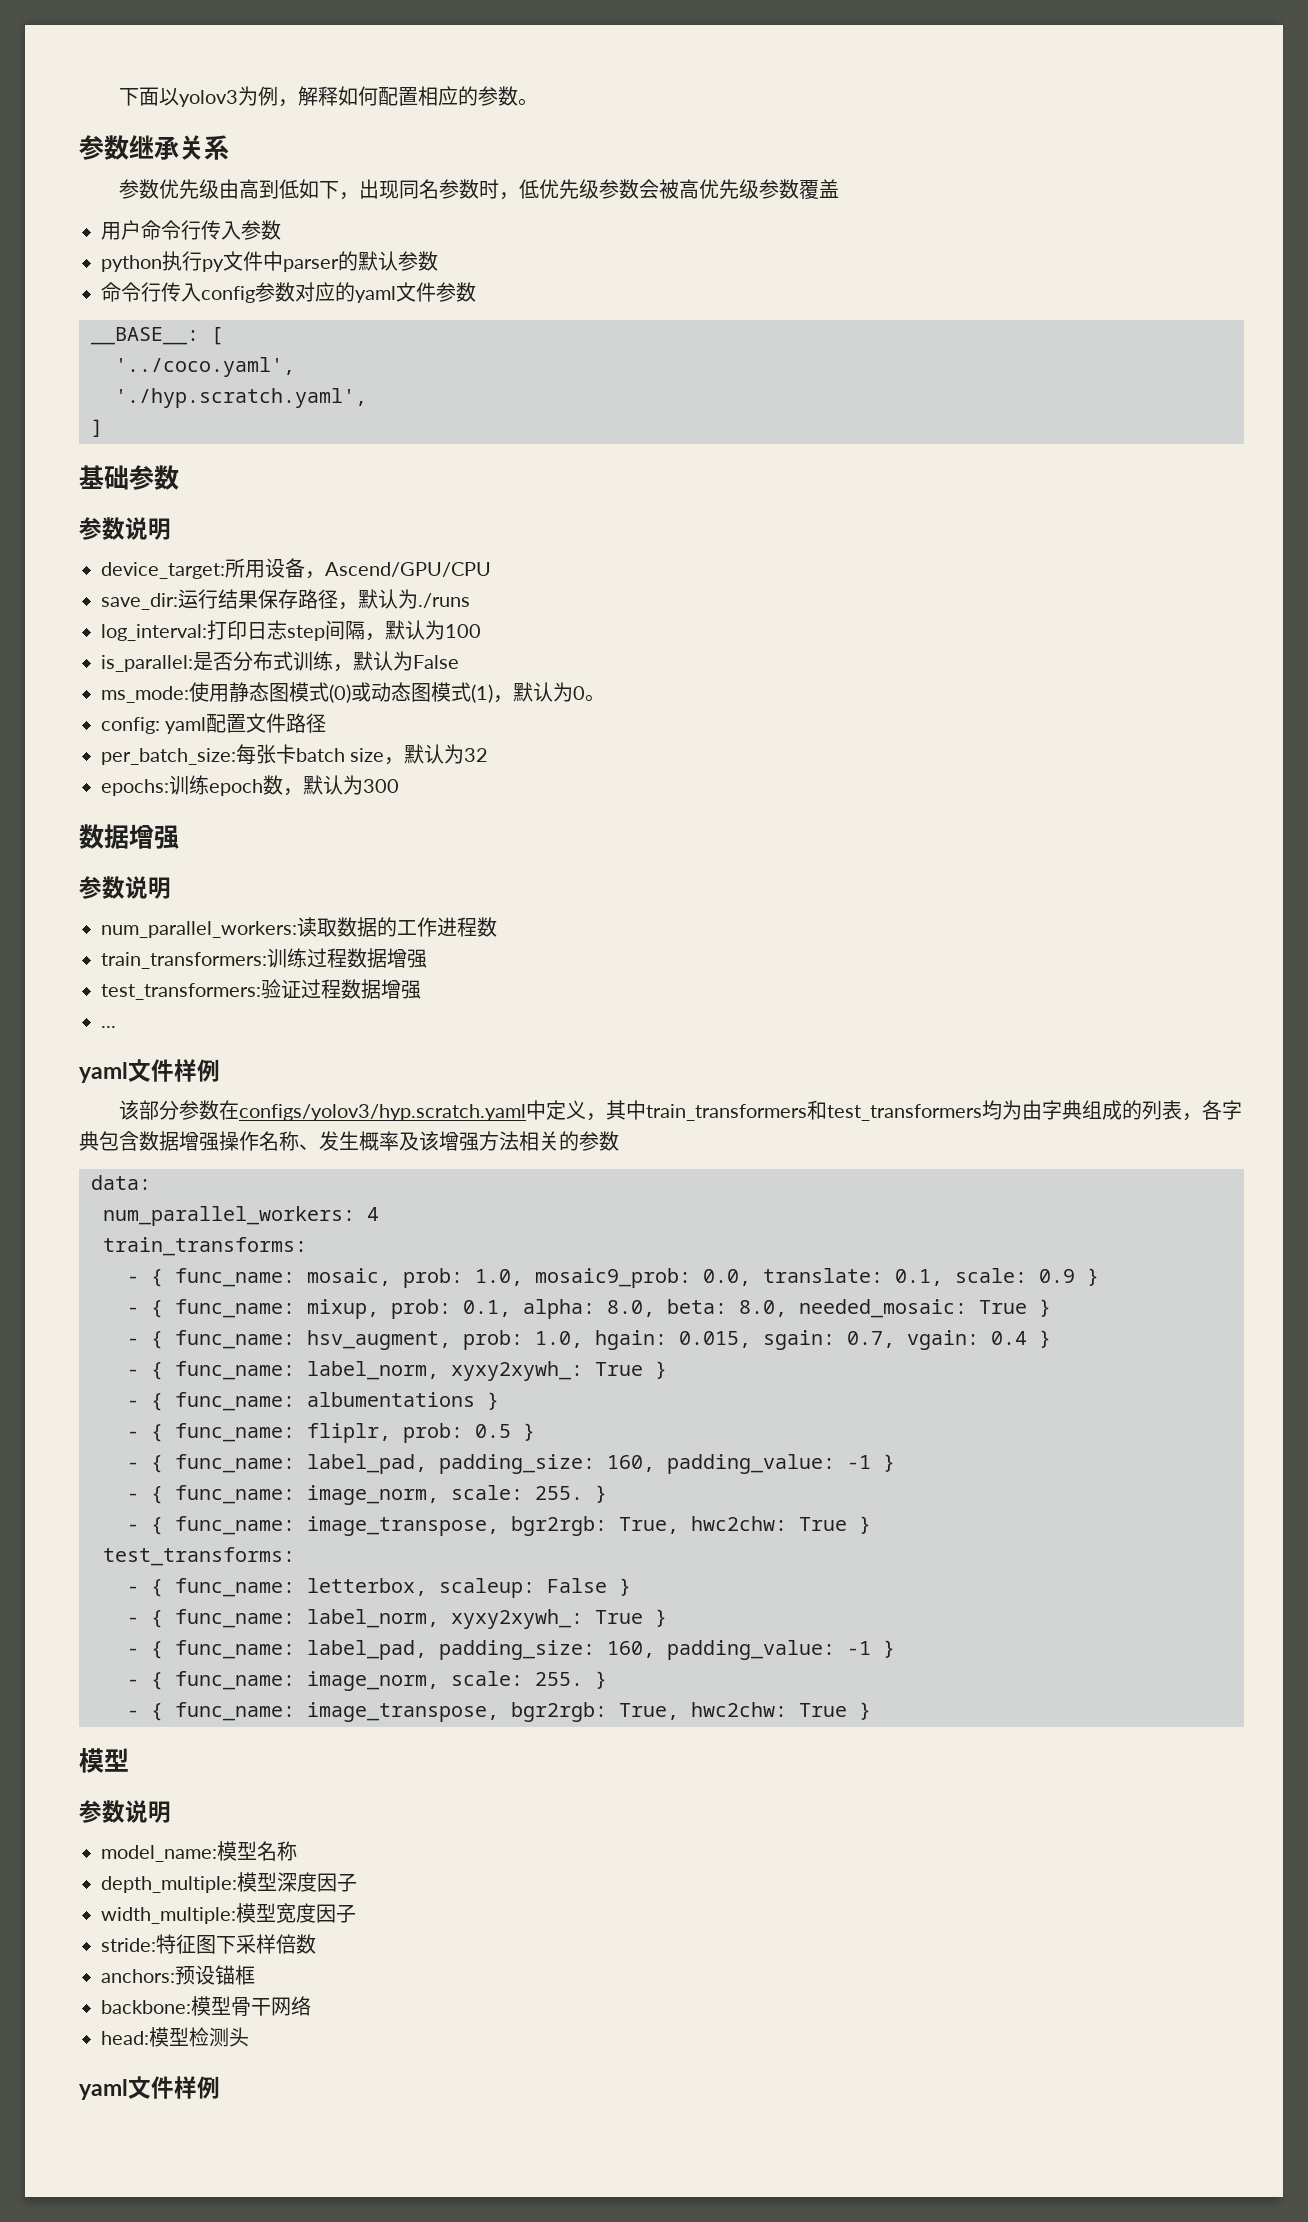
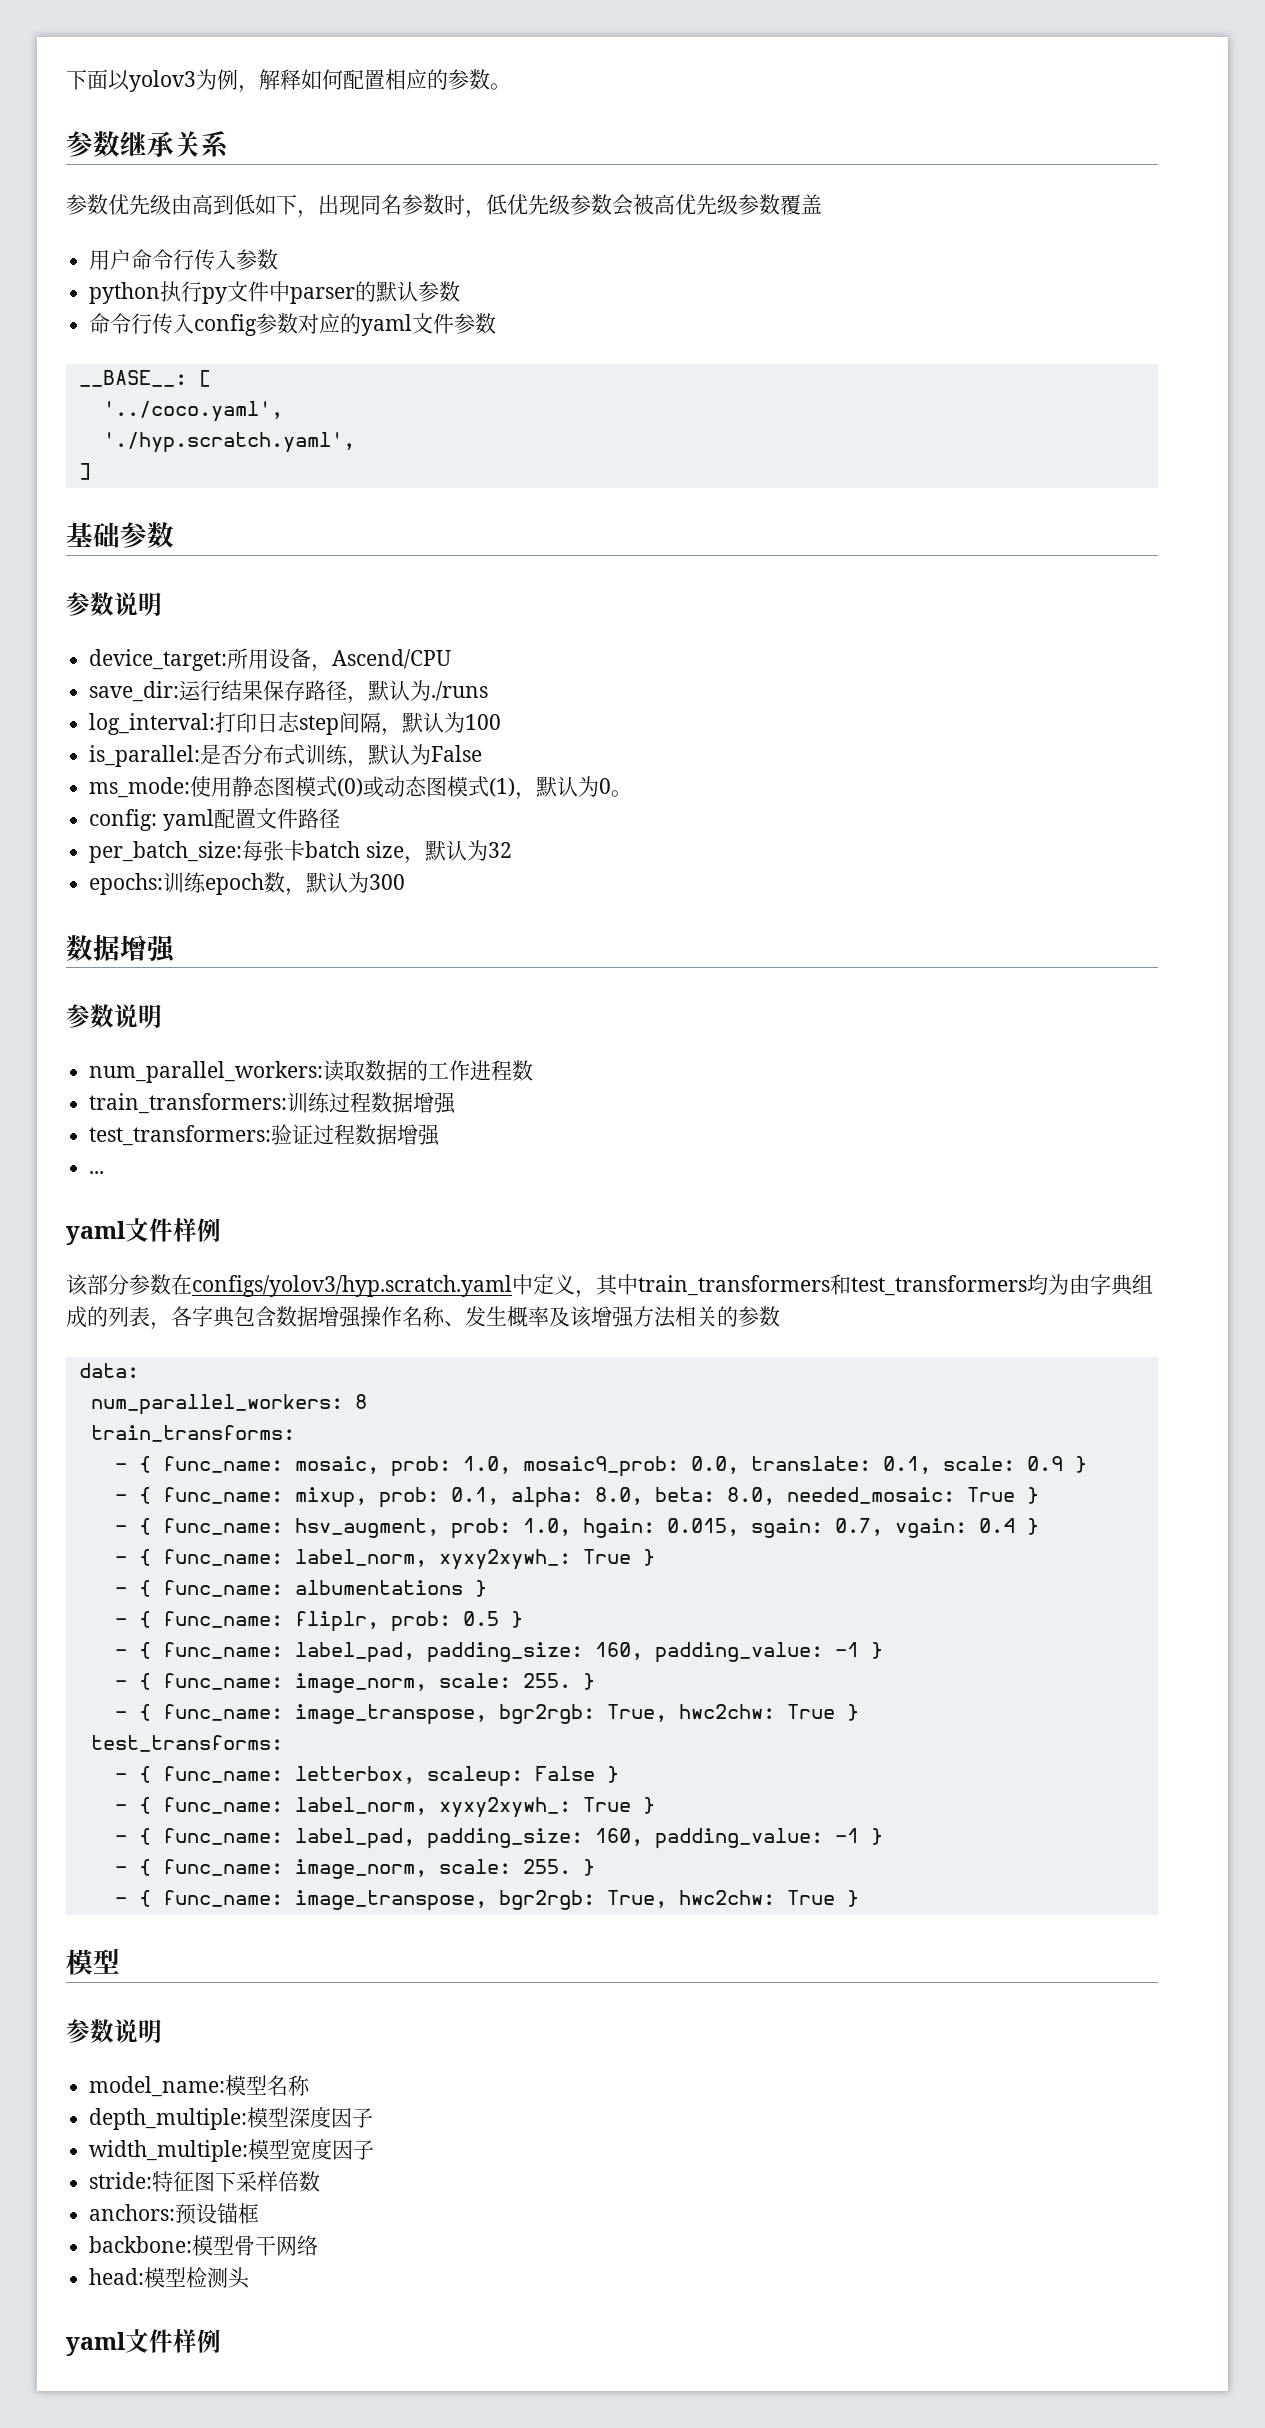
- device_target:所用设备，Ascend/GPU/CPU
+ device_target:所用设备，Ascend/CPU
- num_parallel_workers: 4
+ num_parallel_workers: 8

